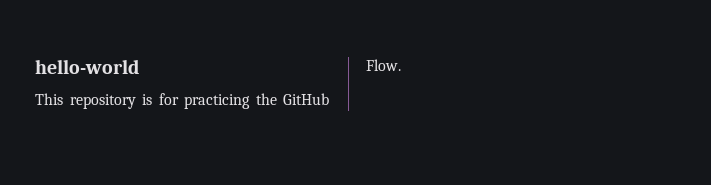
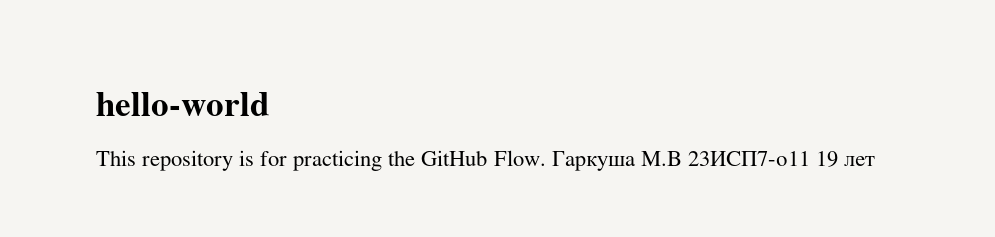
+ Гаркуша М.В 23ИСП7-о11 19 лет

